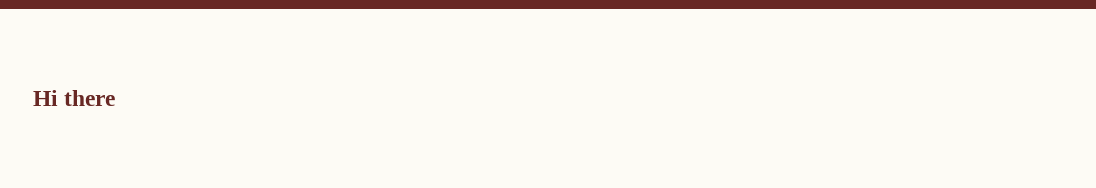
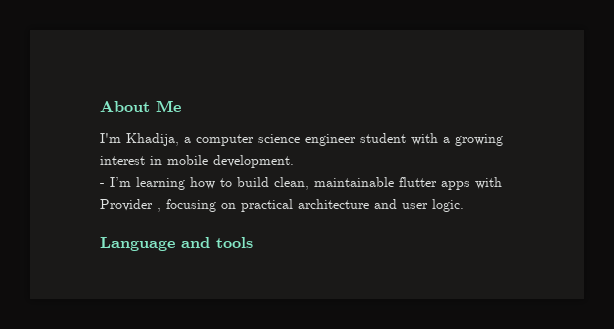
- Hi there
+ About Me
+ I'm Khadija, a computer science engineer student with a growing interest in mobile development.
+ - I’m learning how to build clean, maintainable flutter apps with Provider , focusing on practical architecture and user logic.
+ Language and tools

